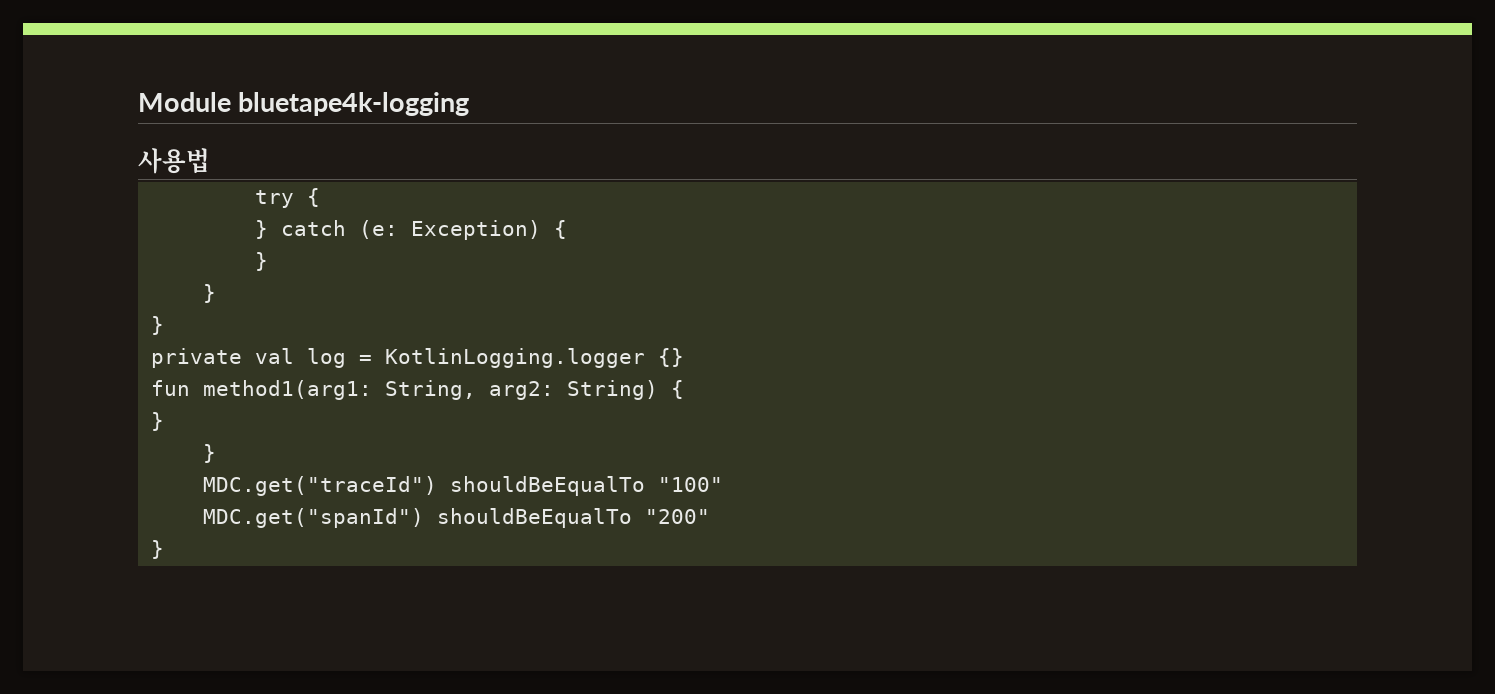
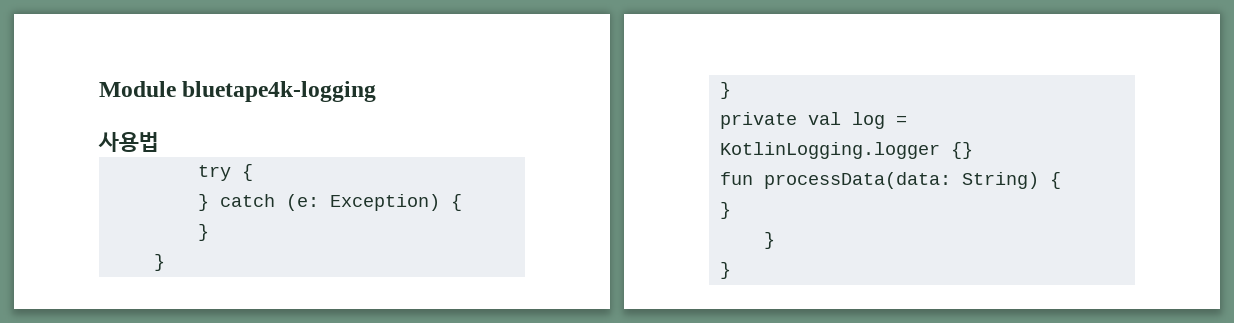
- fun method1(arg1: String, arg2: String) {
+ fun processData(data: String) {
- MDC.get("traceId") shouldBeEqualTo "100"
- MDC.get("spanId") shouldBeEqualTo "200"

